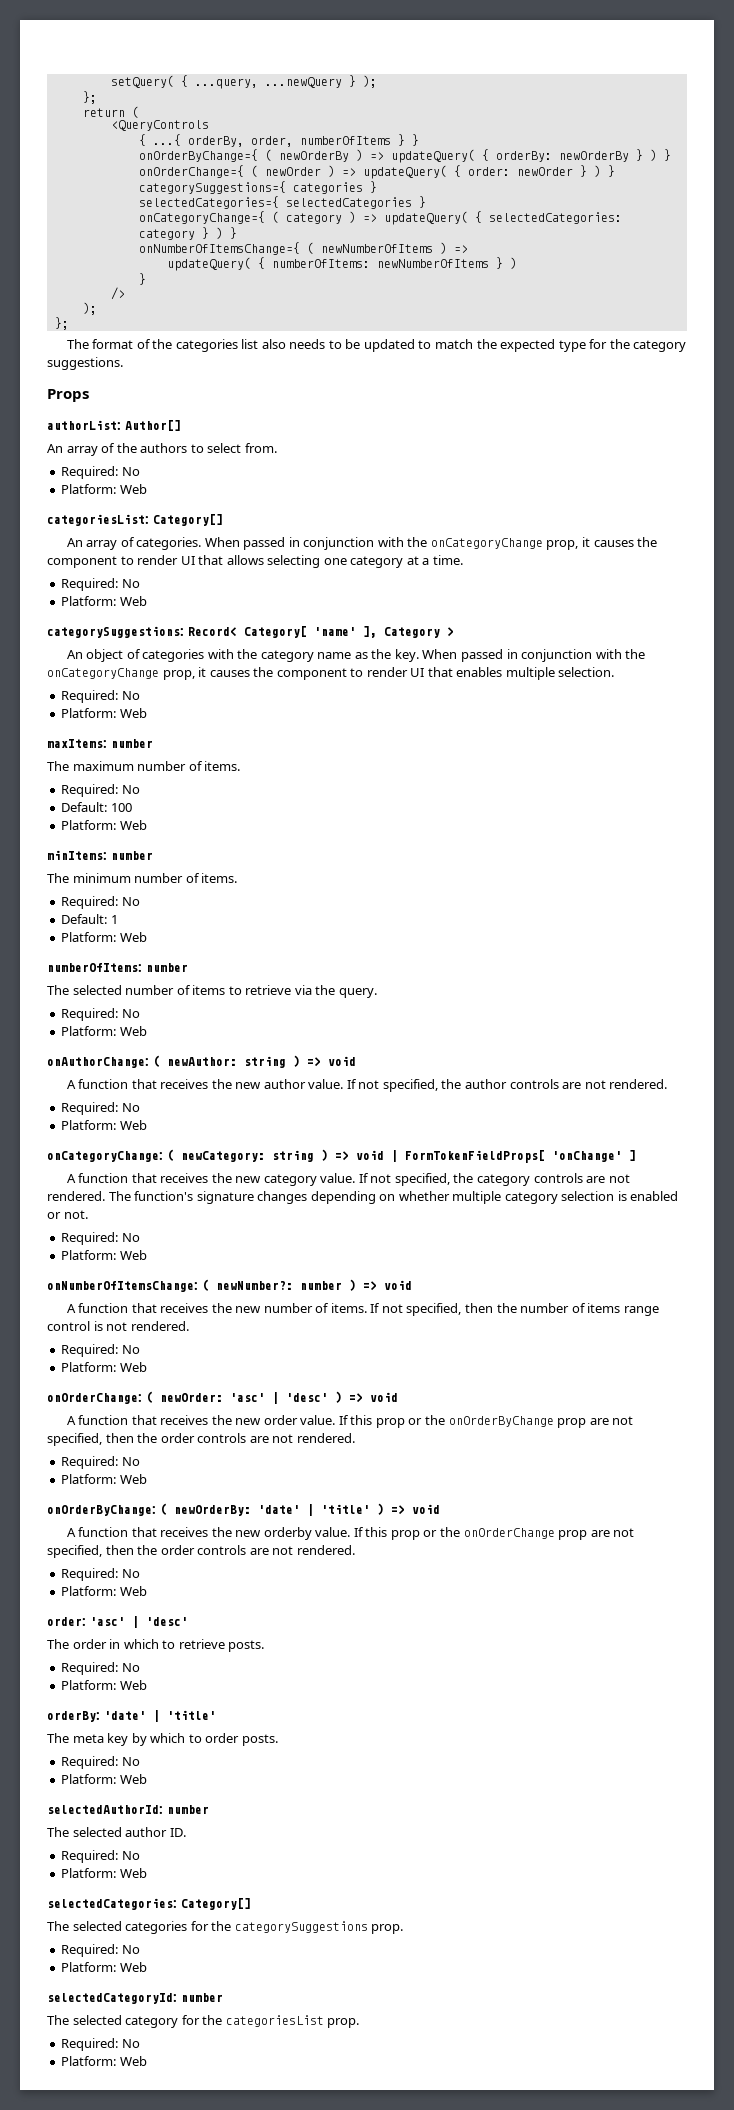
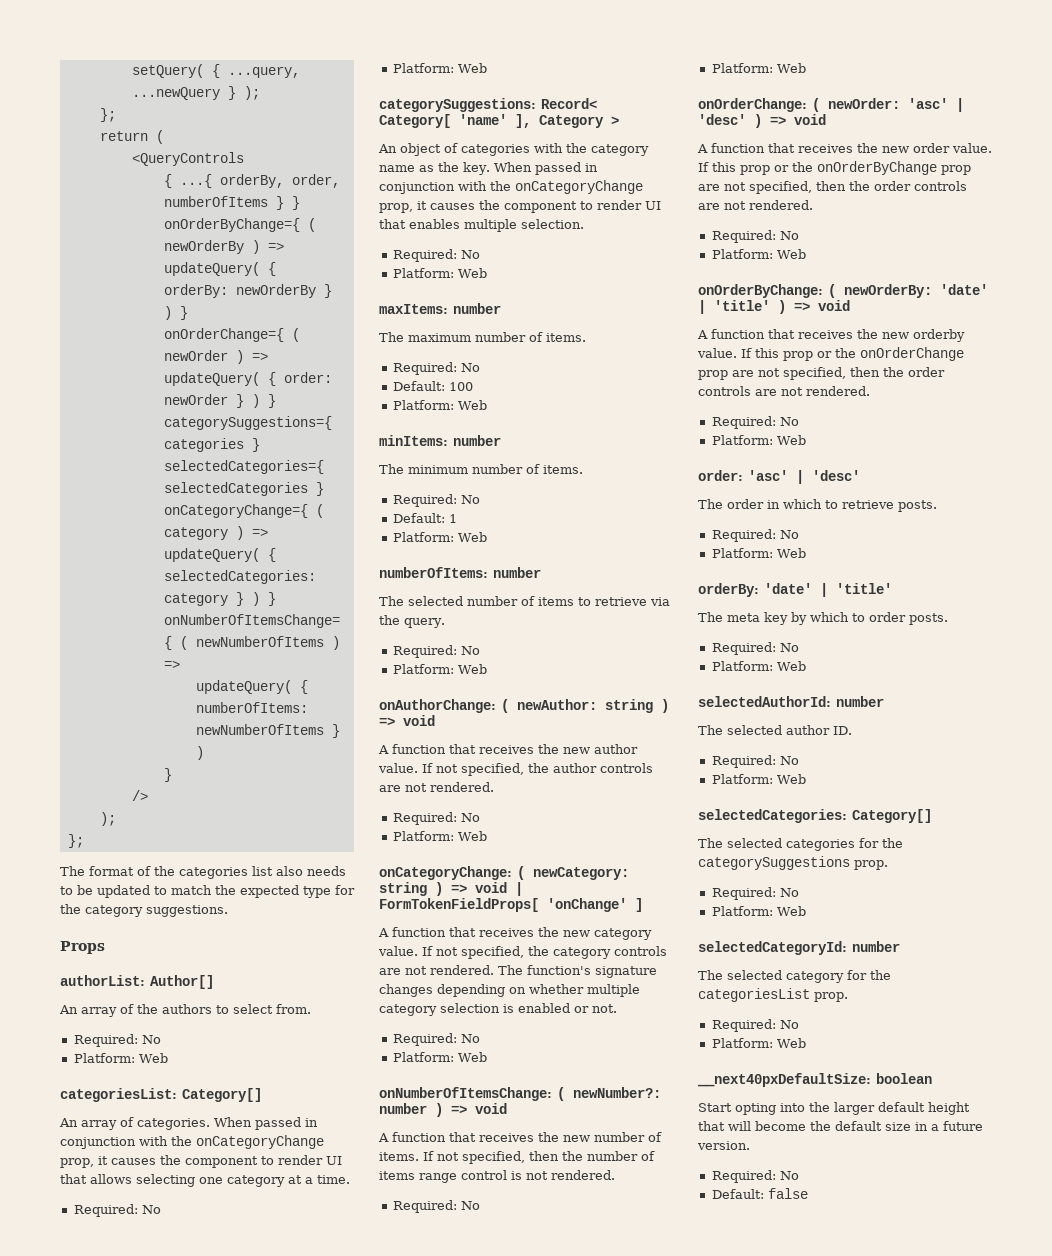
+ __next40pxDefaultSize: boolean
+ Start opting into the larger default height that will become the default size in a future version.
+ Required: No
+ Default: false

